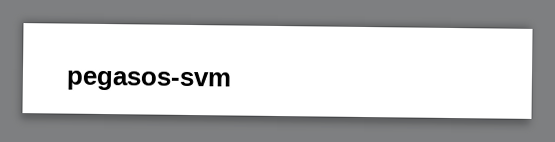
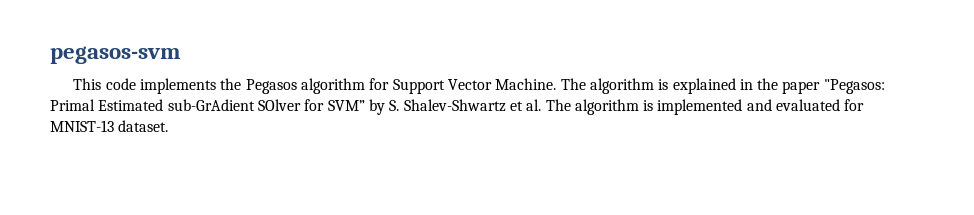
+ This code implements the Pegasos algorithm for Support Vector Machine. The algorithm is explained in the paper "Pegasos: Primal Estimated sub-GrAdient SOlver for SVM” by S. Shalev-Shwartz et al. The algorithm is implemented and evaluated for MNIST-13 dataset.

